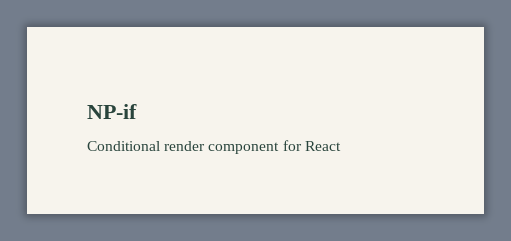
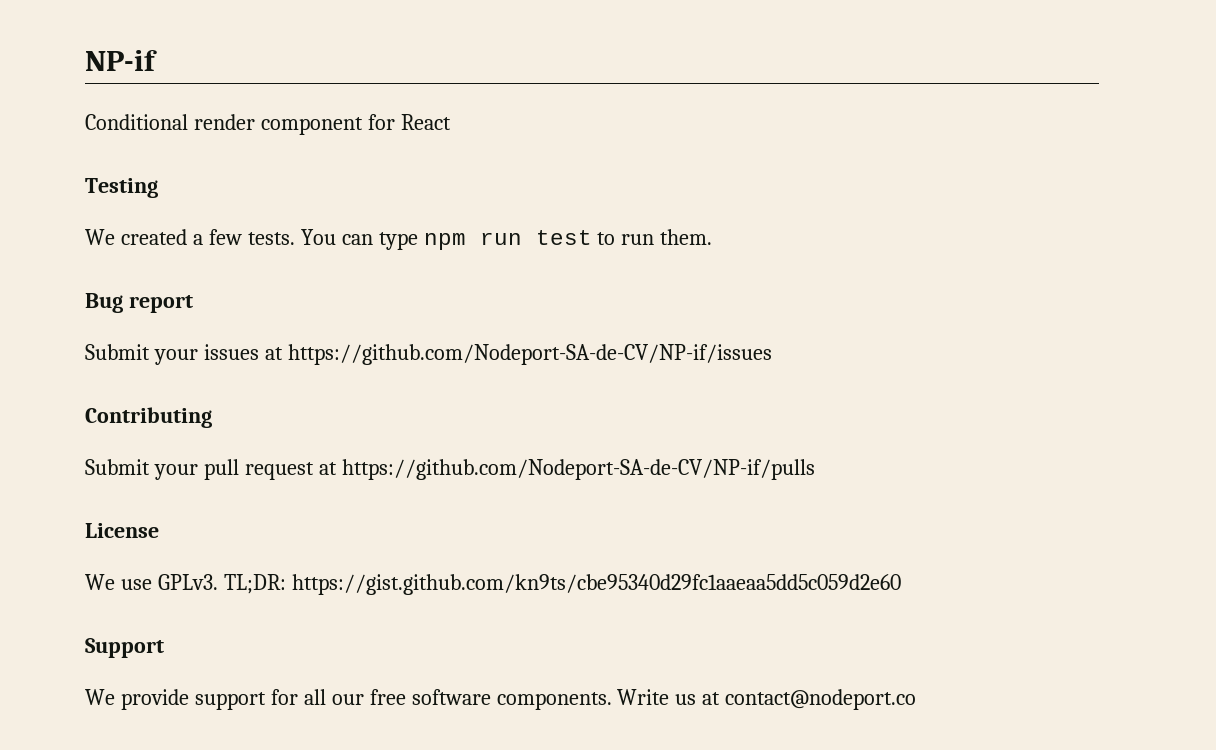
+ Testing
+ We created a few tests. You can type npm run test to run them.
+ Bug report
+ Submit your issues at https://github.com/Nodeport-SA-de-CV/NP-if/issues
+ Contributing
+ Submit your pull request at https://github.com/Nodeport-SA-de-CV/NP-if/pulls
+ License
+ We use GPLv3. TL;DR: https://gist.github.com/kn9ts/cbe95340d29fc1aaeaa5dd5c059d2e60
+ Support
+ We provide support for all our free software components. Write us at contact@nodeport.co

